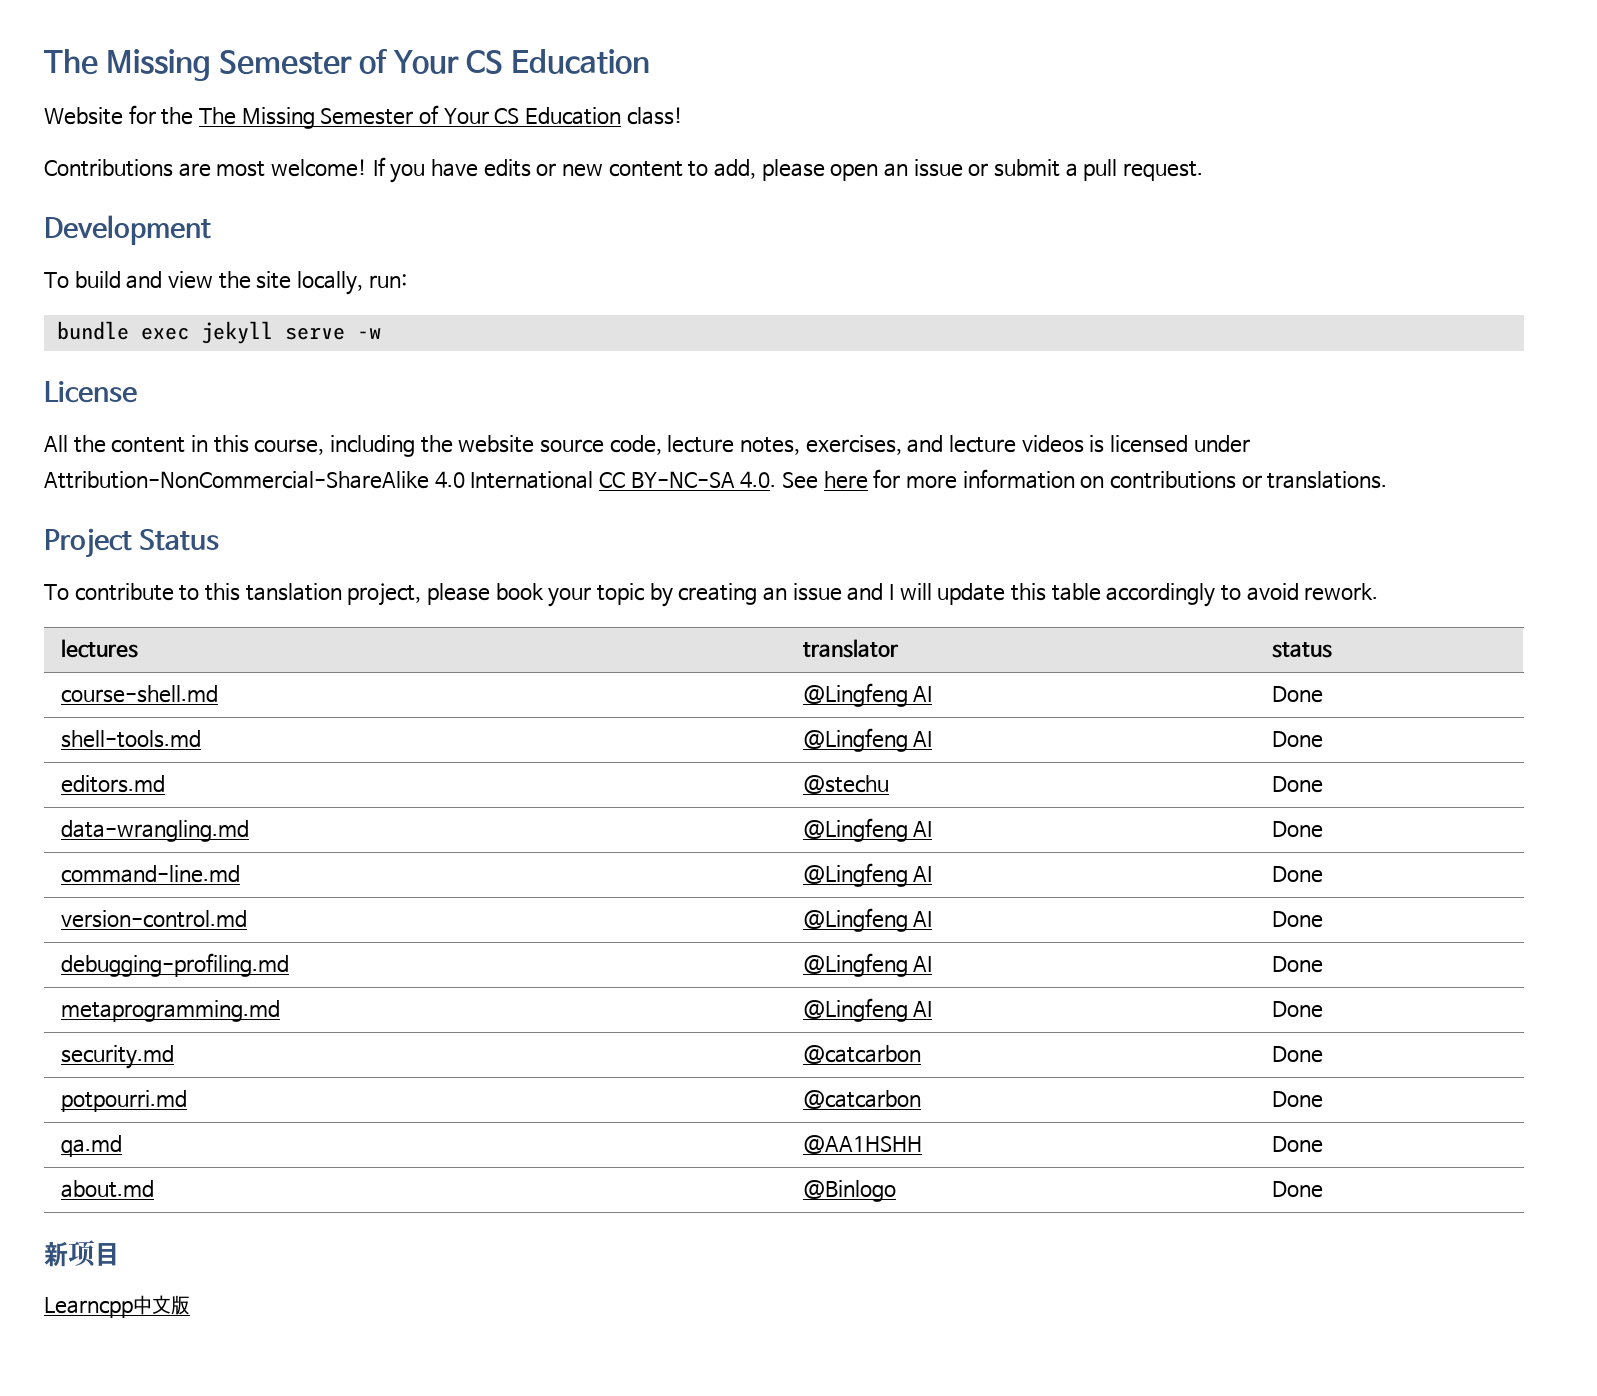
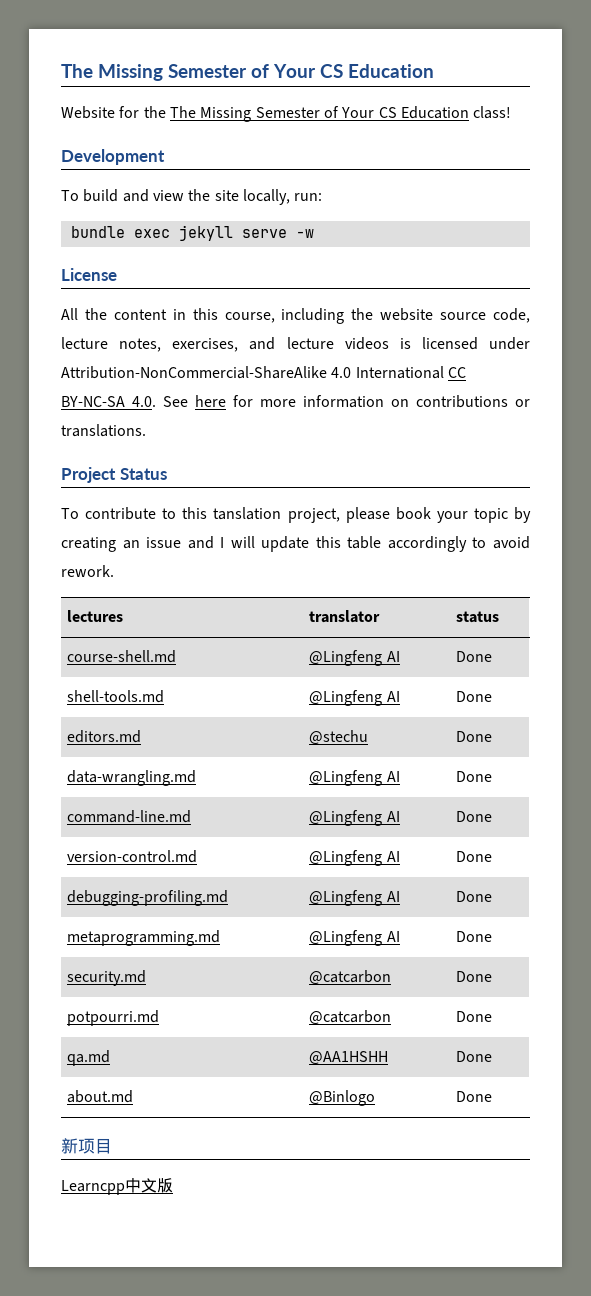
- Contributions are most welcome! If you have edits or new content to add, please open an issue or submit a pull request.

